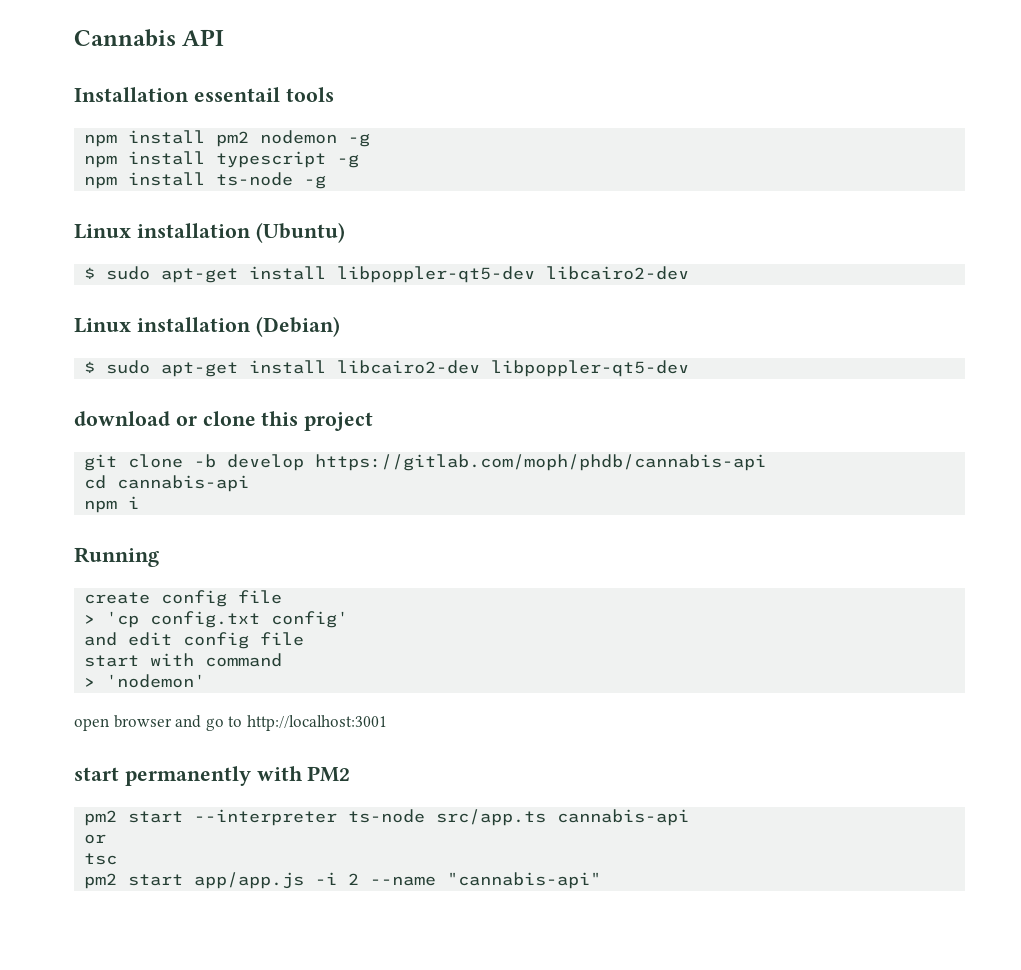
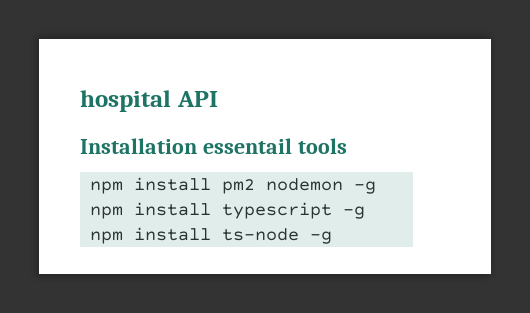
- Cannabis API
+ hospital API
- Linux installation (Ubuntu)
- $ sudo apt-get install libpoppler-qt5-dev libcairo2-dev
- Linux installation (Debian)
- $ sudo apt-get install libcairo2-dev libpoppler-qt5-dev
- download or clone this project
- git clone -b develop https://gitlab.com/moph/phdb/cannabis-api
- cd cannabis-api
- npm i
- Running
- create config file
- > 'cp config.txt config'
- and edit config file
- start with command
- > 'nodemon'
- open browser and go to http://localhost:3001
- start permanently with PM2
- pm2 start --interpreter ts-node src/app.ts cannabis-api
- or
- tsc
- pm2 start app/app.js -i 2 --name "cannabis-api"

